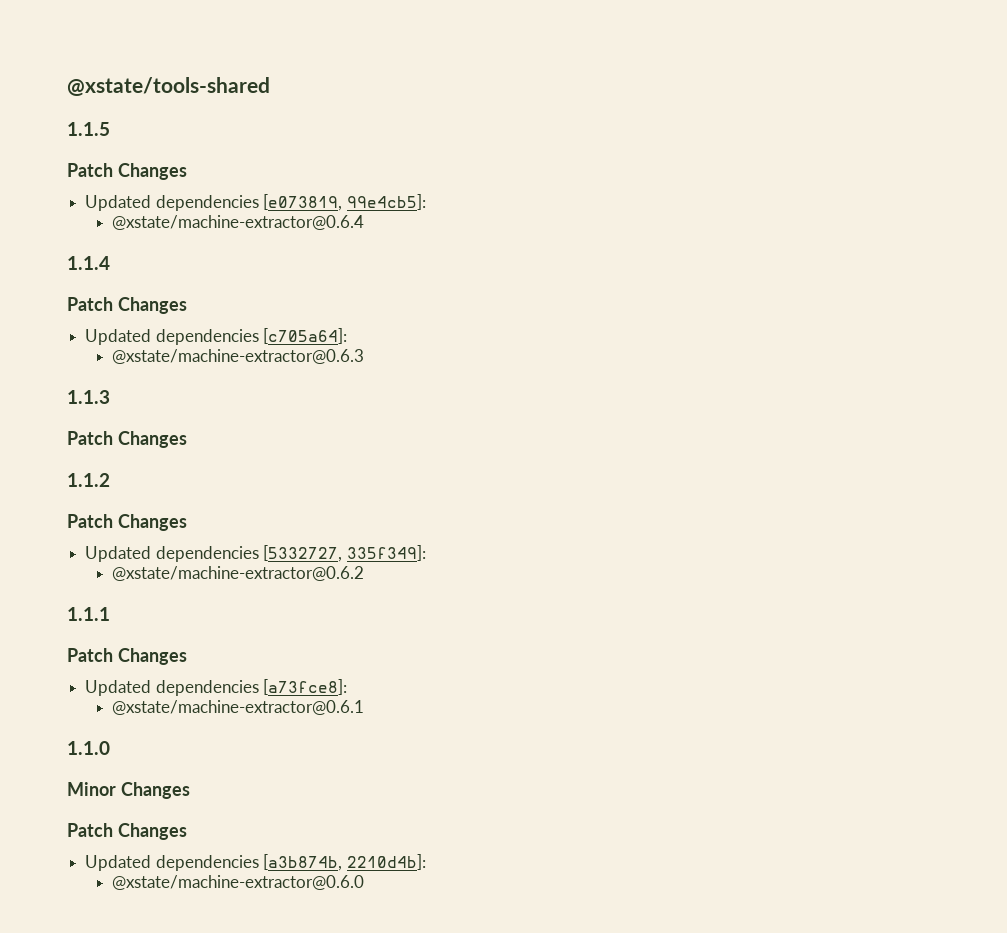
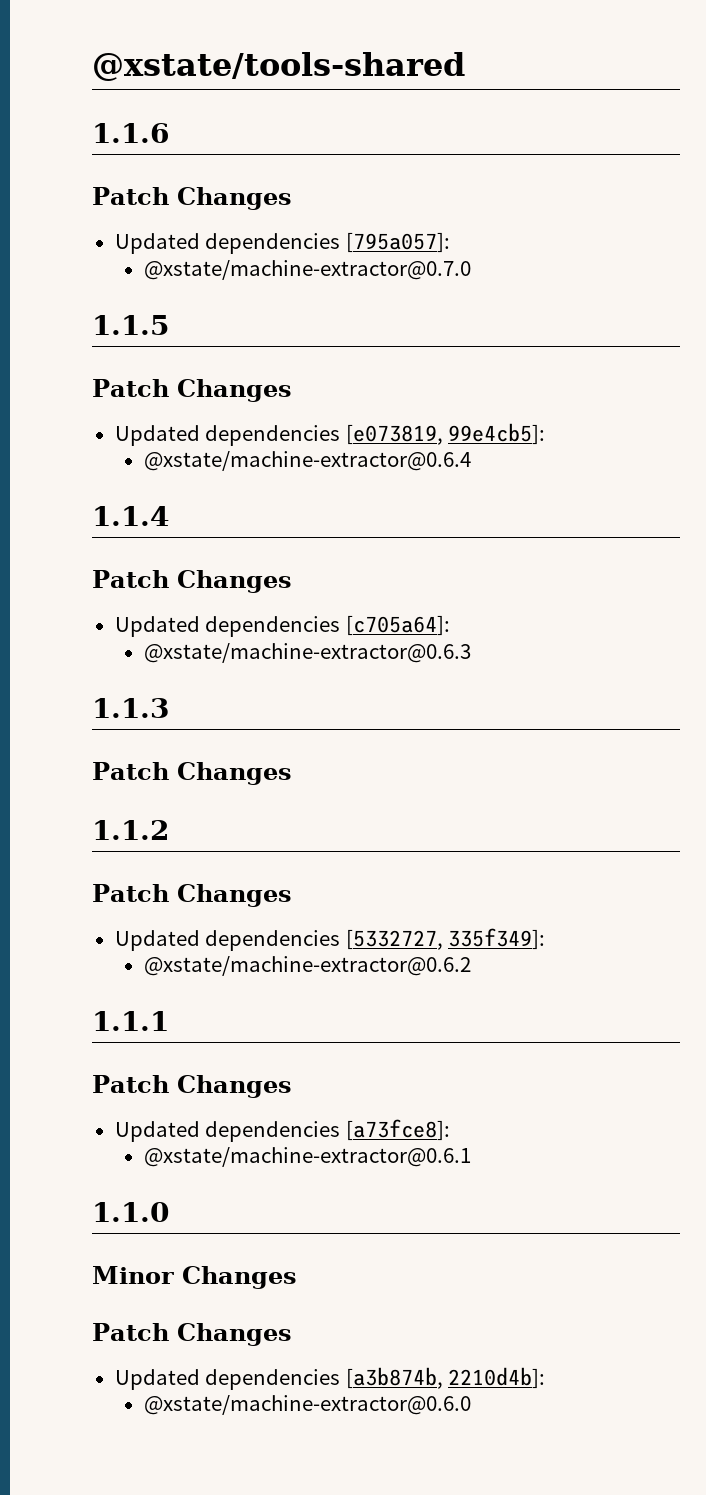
+ 1.1.6
+ Patch Changes
+ Updated dependencies [795a057]:
+ @xstate/machine-extractor@0.7.0

